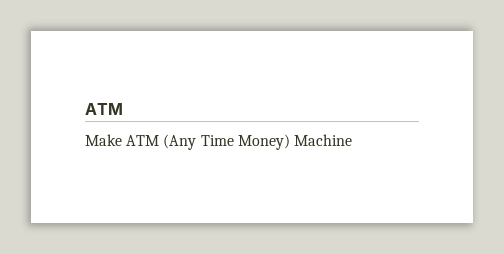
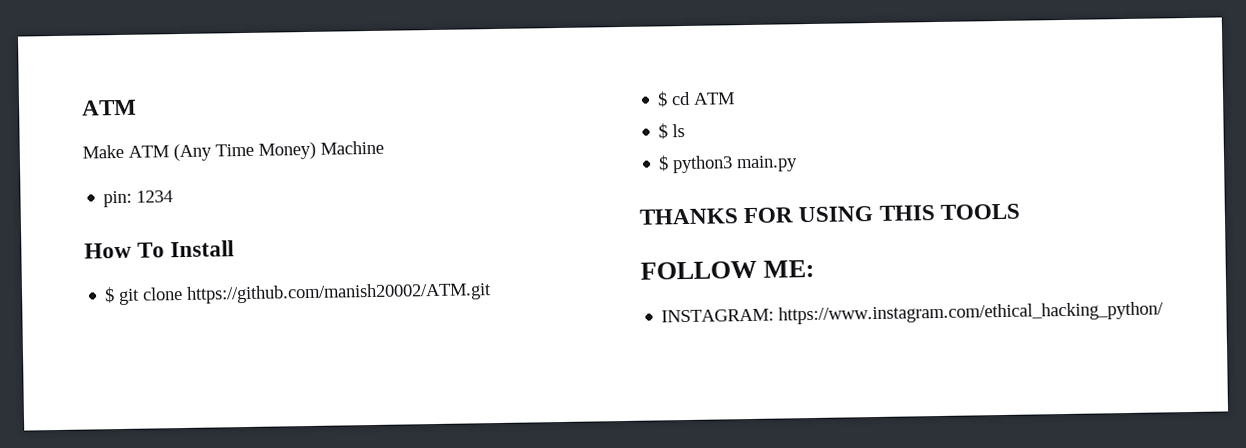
+ pin: 1234
+ How To Install
+ $ git clone https://github.com/manish20002/ATM.git
+ $ cd ATM
+ $ ls
+ $ python3 main.py
+ THANKS FOR USING THIS TOOLS
+ FOLLOW ME:
+ INSTAGRAM: https://www.instagram.com/ethical_hacking_python/

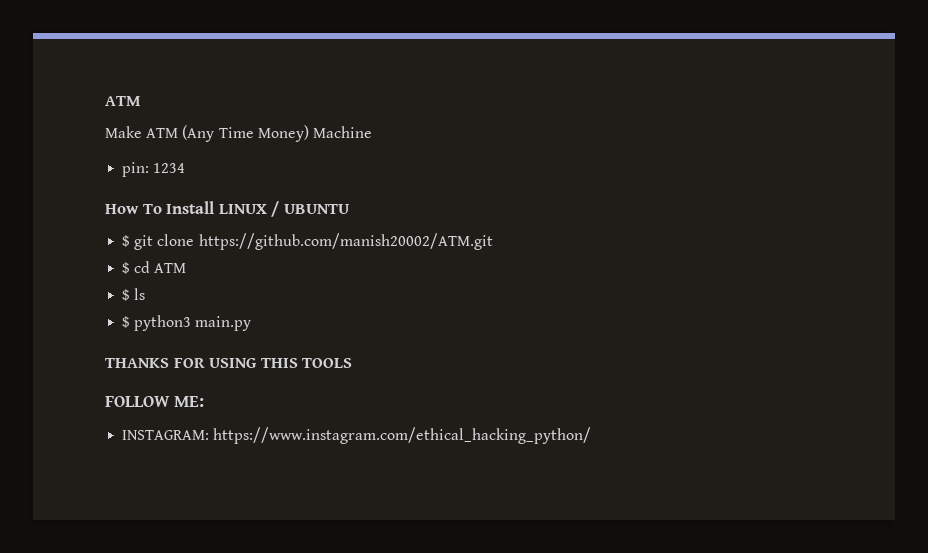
- How To Install
+ How To Install LINUX / UBUNTU

